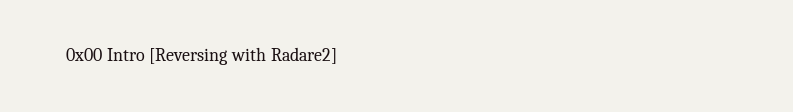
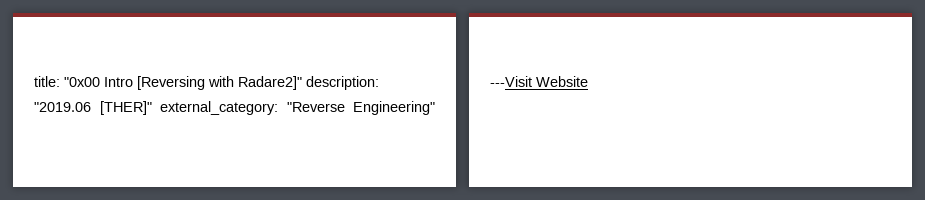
- 0x00 Intro [Reversing with Radare2]
+ title: "0x00 Intro [Reversing with Radare2]" description: "2019.06 [THER]" external_category: "Reverse Engineering" ---Visit Website

